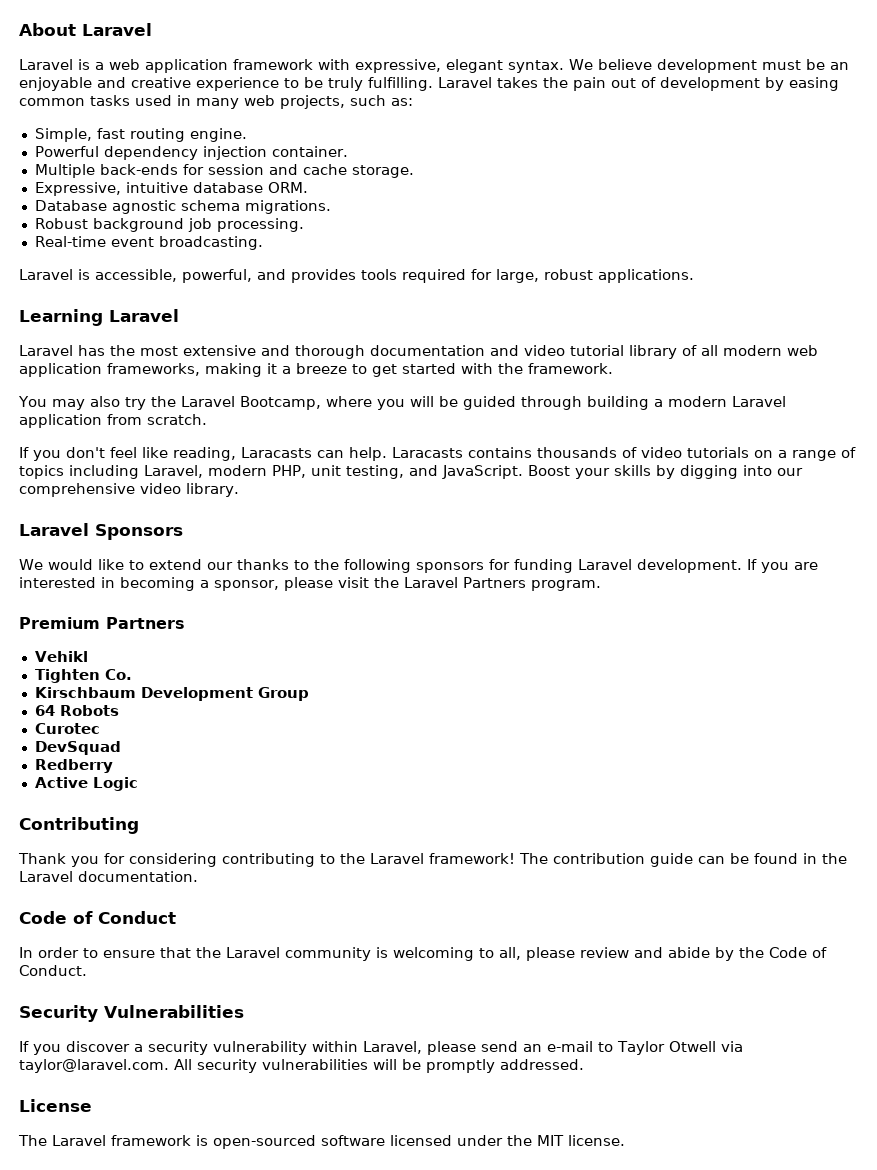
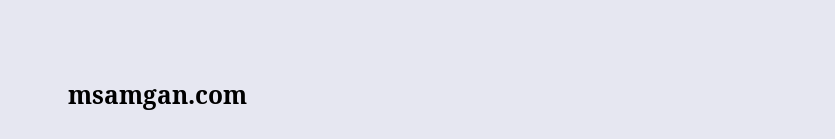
- About Laravel
- Laravel is a web application framework with expressive, elegant syntax. We believe development must be an enjoyable and creative experience to be truly fulfilling. Laravel takes the pain out of development by easing common tasks used in many web projects, such as:
- Simple, fast routing engine.
- Powerful dependency injection container.
- Multiple back-ends for session and cache storage.
- Expressive, intuitive database ORM.
- Database agnostic schema migrations.
- Robust background job processing.
- Real-time event broadcasting.
- Laravel is accessible, powerful, and provides tools required for large, robust applications.
- Learning Laravel
- Laravel has the most extensive and thorough documentation and video tutorial library of all modern web application frameworks, making it a breeze to get started with the framework.
- You may also try the Laravel Bootcamp, where you will be guided through building a modern Laravel application from scratch.
- If you don't feel like reading, Laracasts can help. Laracasts contains thousands of video tutorials on a range of topics including Laravel, modern PHP, unit testing, and JavaScript. Boost your skills by digging into our comprehensive video library.
- Laravel Sponsors
- We would like to extend our thanks to the following sponsors for funding Laravel development. If you are interested in becoming a sponsor, please visit the Laravel Partners program.
- Premium Partners
- Vehikl
- Tighten Co.
- Kirschbaum Development Group
- 64 Robots
- Curotec
- DevSquad
- Redberry
- Active Logic
- Contributing
- Thank you for considering contributing to the Laravel framework! The contribution guide can be found in the Laravel documentation.
- Code of Conduct
- In order to ensure that the Laravel community is welcoming to all, please review and abide by the Code of Conduct.
- Security Vulnerabilities
- If you discover a security vulnerability within Laravel, please send an e-mail to Taylor Otwell via taylor@laravel.com. All security vulnerabilities will be promptly addressed.
- License
- The Laravel framework is open-sourced software licensed under the MIT license.
+ msamgan.com

